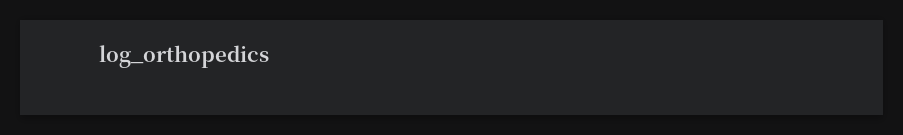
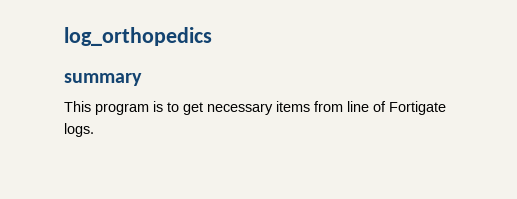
+ summary
+ This program is to get necessary items from line of Fortigate logs.

